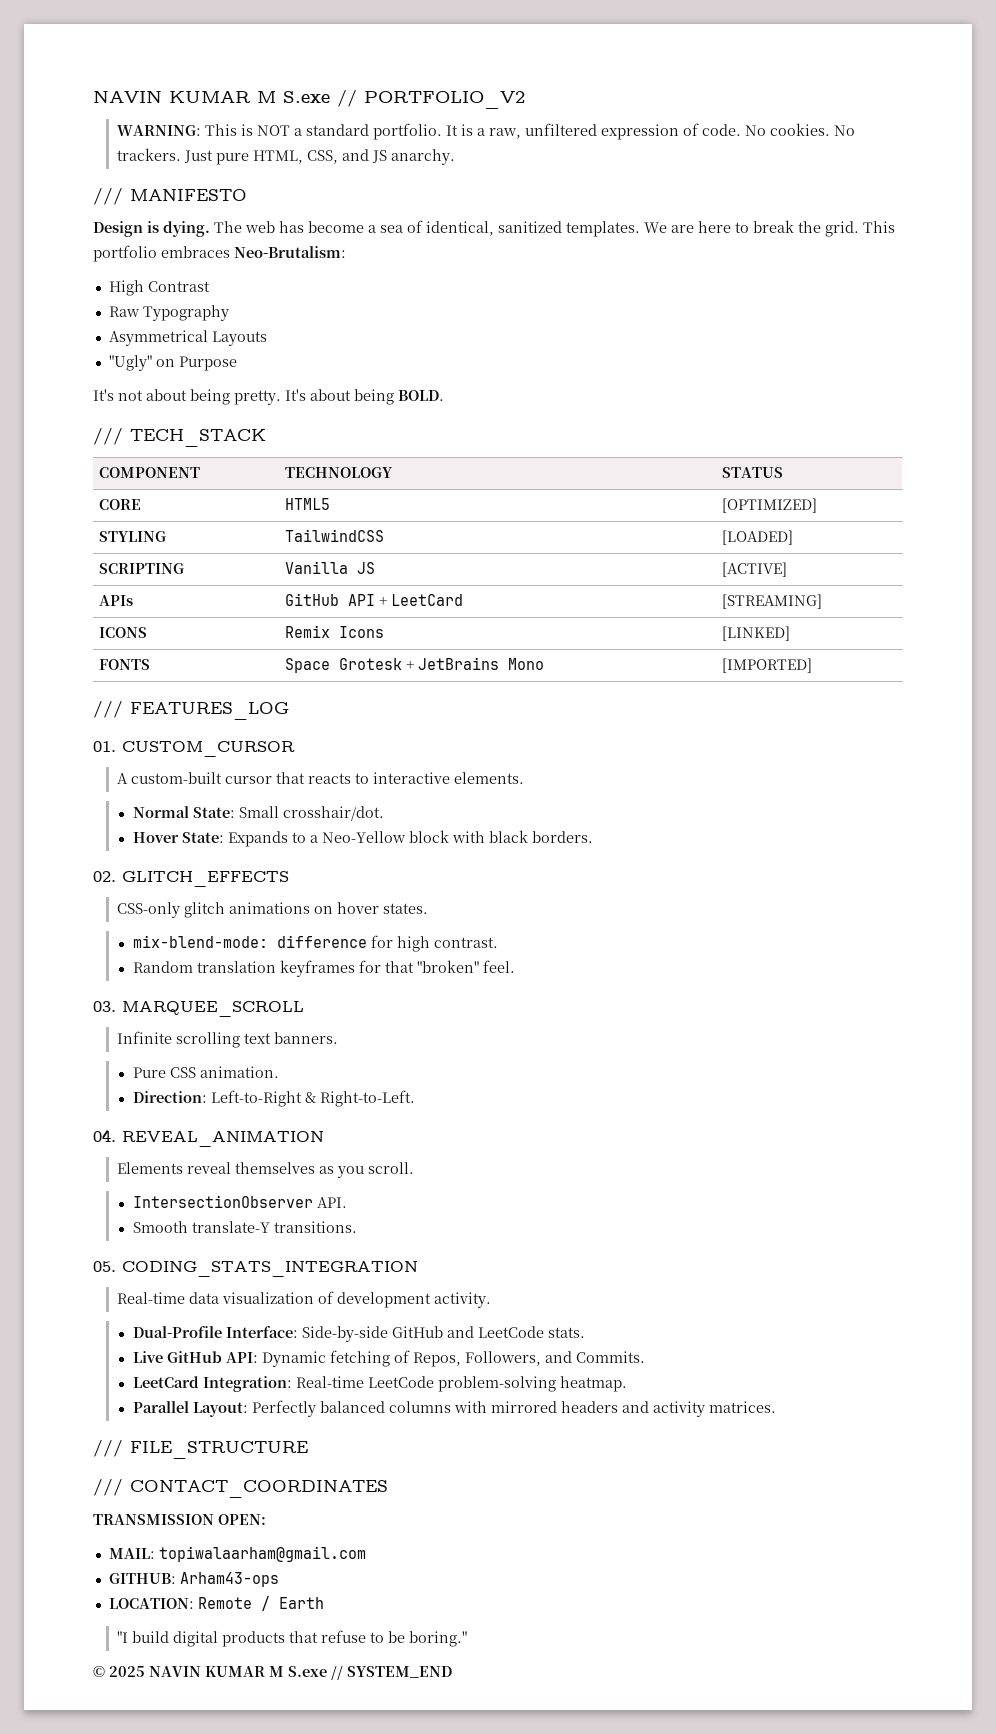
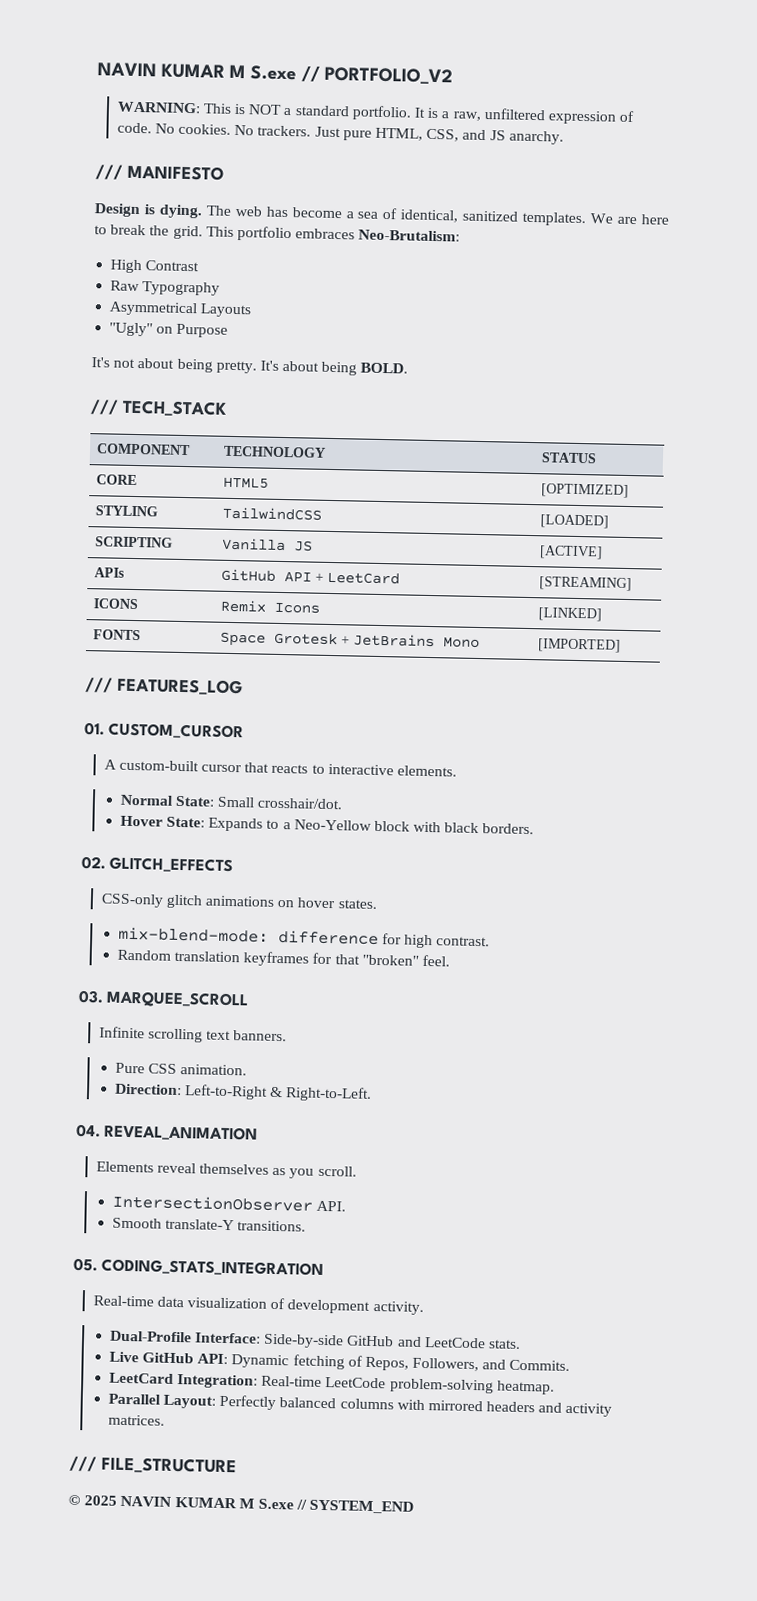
- /// CONTACT_COORDINATES
- TRANSMISSION OPEN:
- MAIL: topiwalaarham@gmail.com
- GITHUB: Arham43-ops
- LOCATION: Remote / Earth
- "I build digital products that refuse to be boring."

